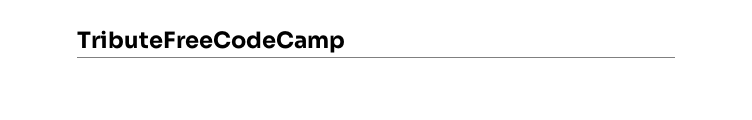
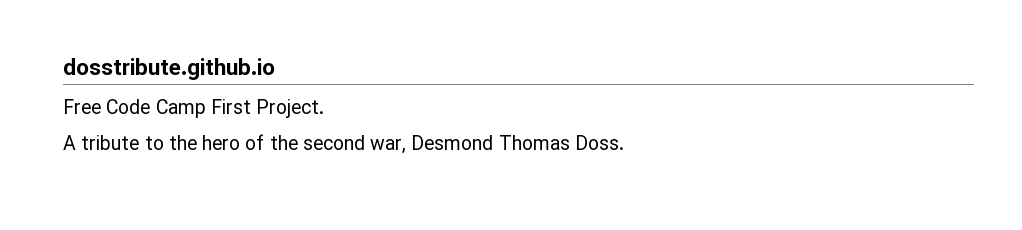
- TributeFreeCodeCamp
+ dosstribute.github.io
+ Free Code Camp First Project.
+ A tribute to the hero of the second war, Desmond Thomas Doss.

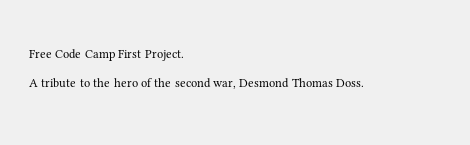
- dosstribute.github.io

